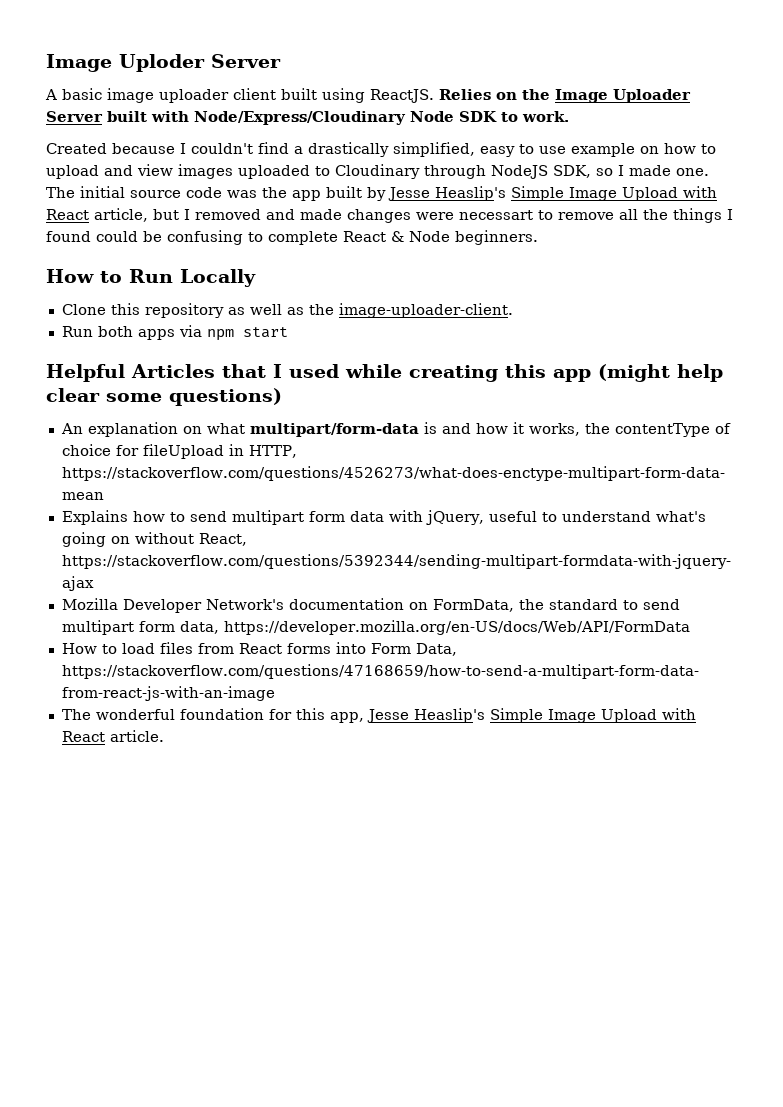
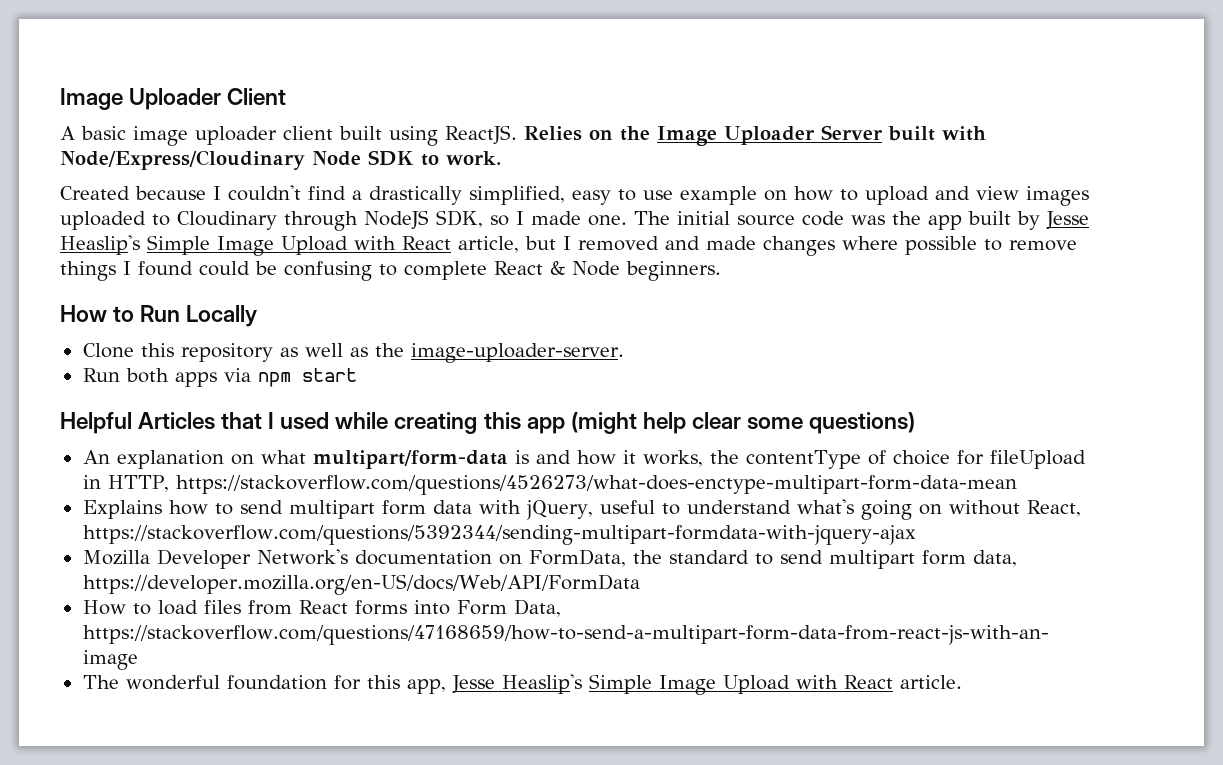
- Image Uploder Server
+ Image Uploader Client
- The initial source code was the app built by Jesse Heaslip's Simple Image Upload with React article, but I removed and made changes were necessart to remove all the things I found could be confusing to complete React & Node beginners.
+ The initial source code was the app built by Jesse Heaslip's Simple Image Upload with React article, but I removed and made changes where possible to remove things I found could be confusing to complete React & Node beginners.
- Clone this repository as well as the image-uploader-client.
+ Clone this repository as well as the image-uploader-server.

